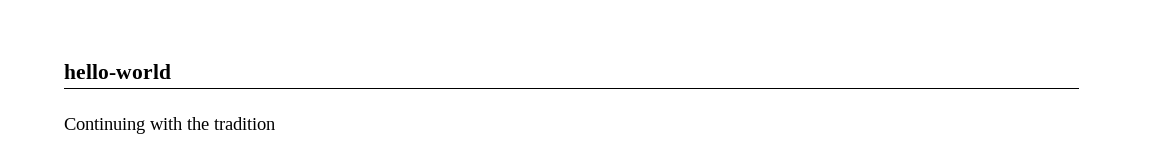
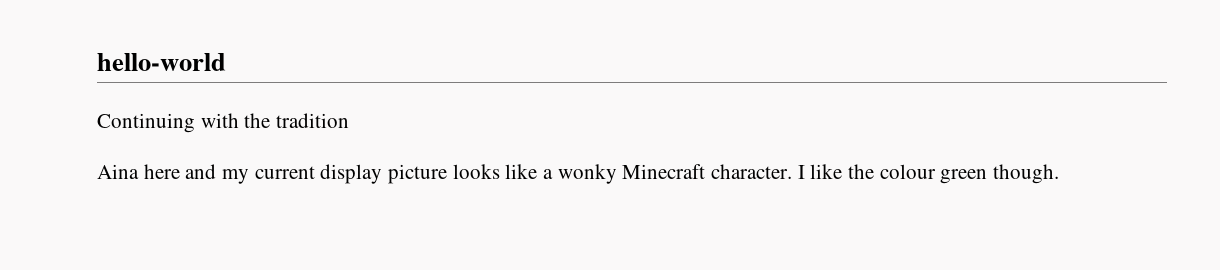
+ Aina here and my current display picture looks like a wonky Minecraft character. I like the colour green though.

